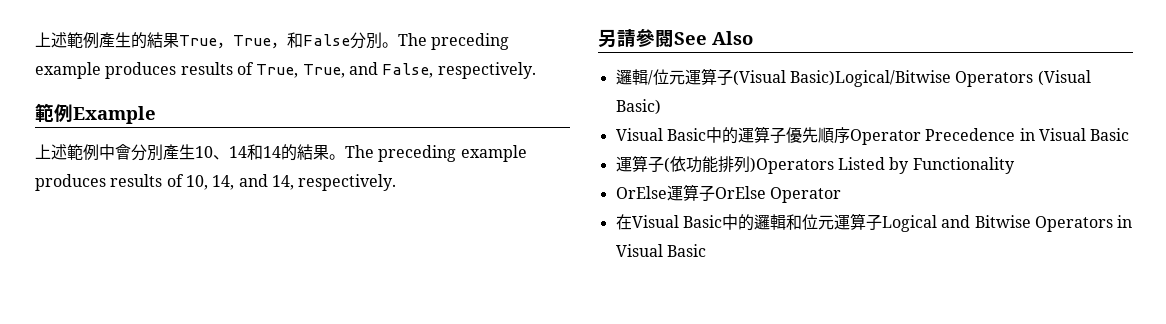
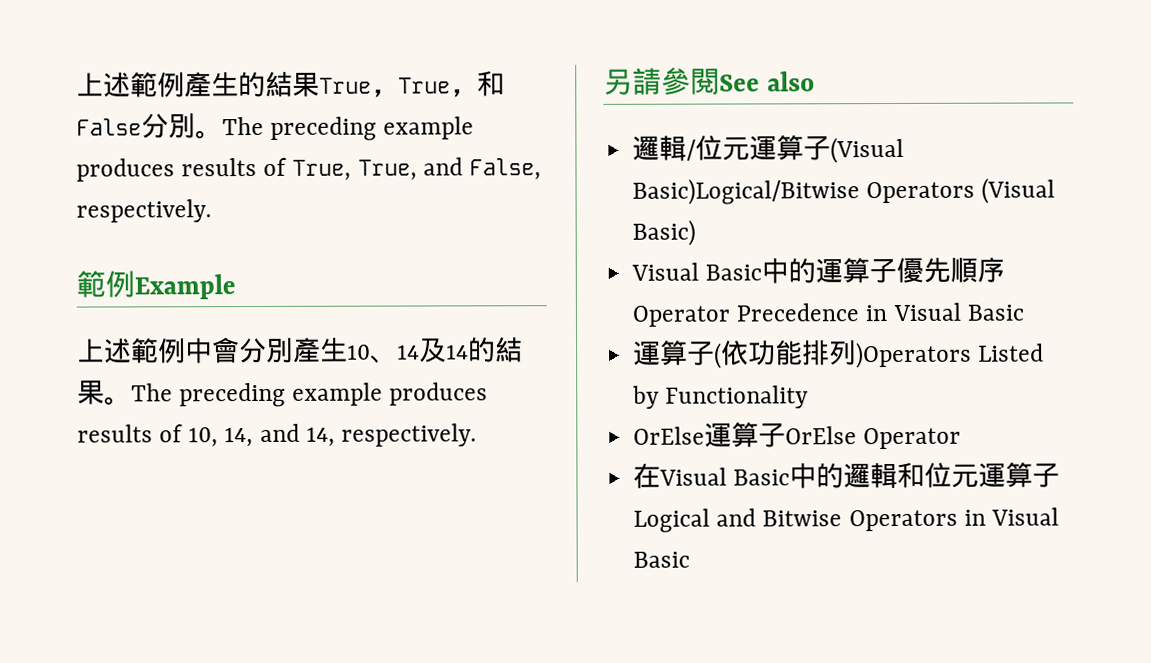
- 上述範例中會分別產生10、14和14的結果。
+ 上述範例中會分別產生10、14及14的結果。
- 另請參閱See Also
+ 另請參閱See also

